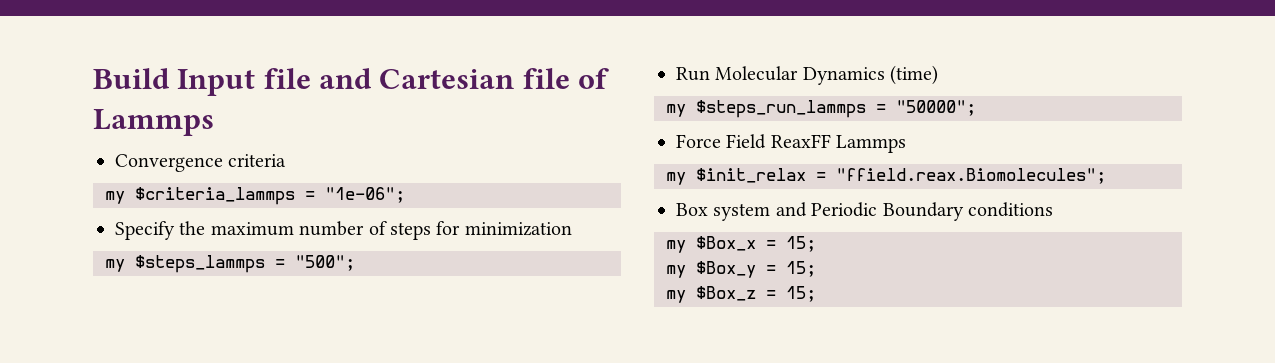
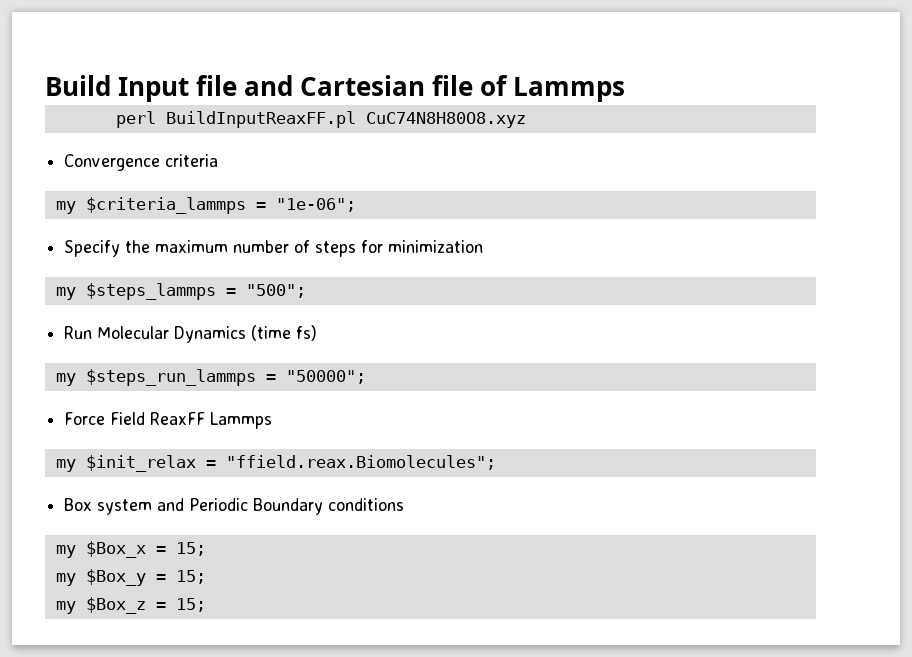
+ perl BuildInputReaxFF.pl CuC74N8H80O8.xyz
- Run Molecular Dynamics (time)
+ Run Molecular Dynamics (time fs)

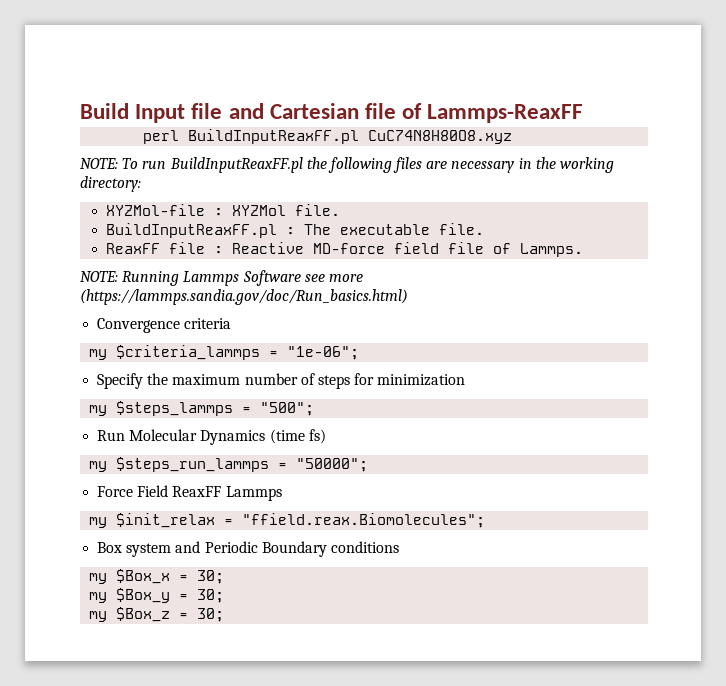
- Build Input file and Cartesian file of Lammps
+ Build Input file and Cartesian file of Lammps-ReaxFF
+ NOTE: To run BuildInputReaxFF.pl the following files are necessary in the working directory:
+ XYZMol-file : XYZMol file.
+ BuildInputReaxFF.pl : The executable file.
+ ReaxFF file : Reactive MD-force field file of Lammps.
+ NOTE: Running Lammps Software see more (https://lammps.sandia.gov/doc/Run_basics.html)
- my $Box_x = 15;
+ my $Box_x = 30;
- my $Box_y = 15;
+ my $Box_y = 30;
- my $Box_z = 15;
+ my $Box_z = 30;

